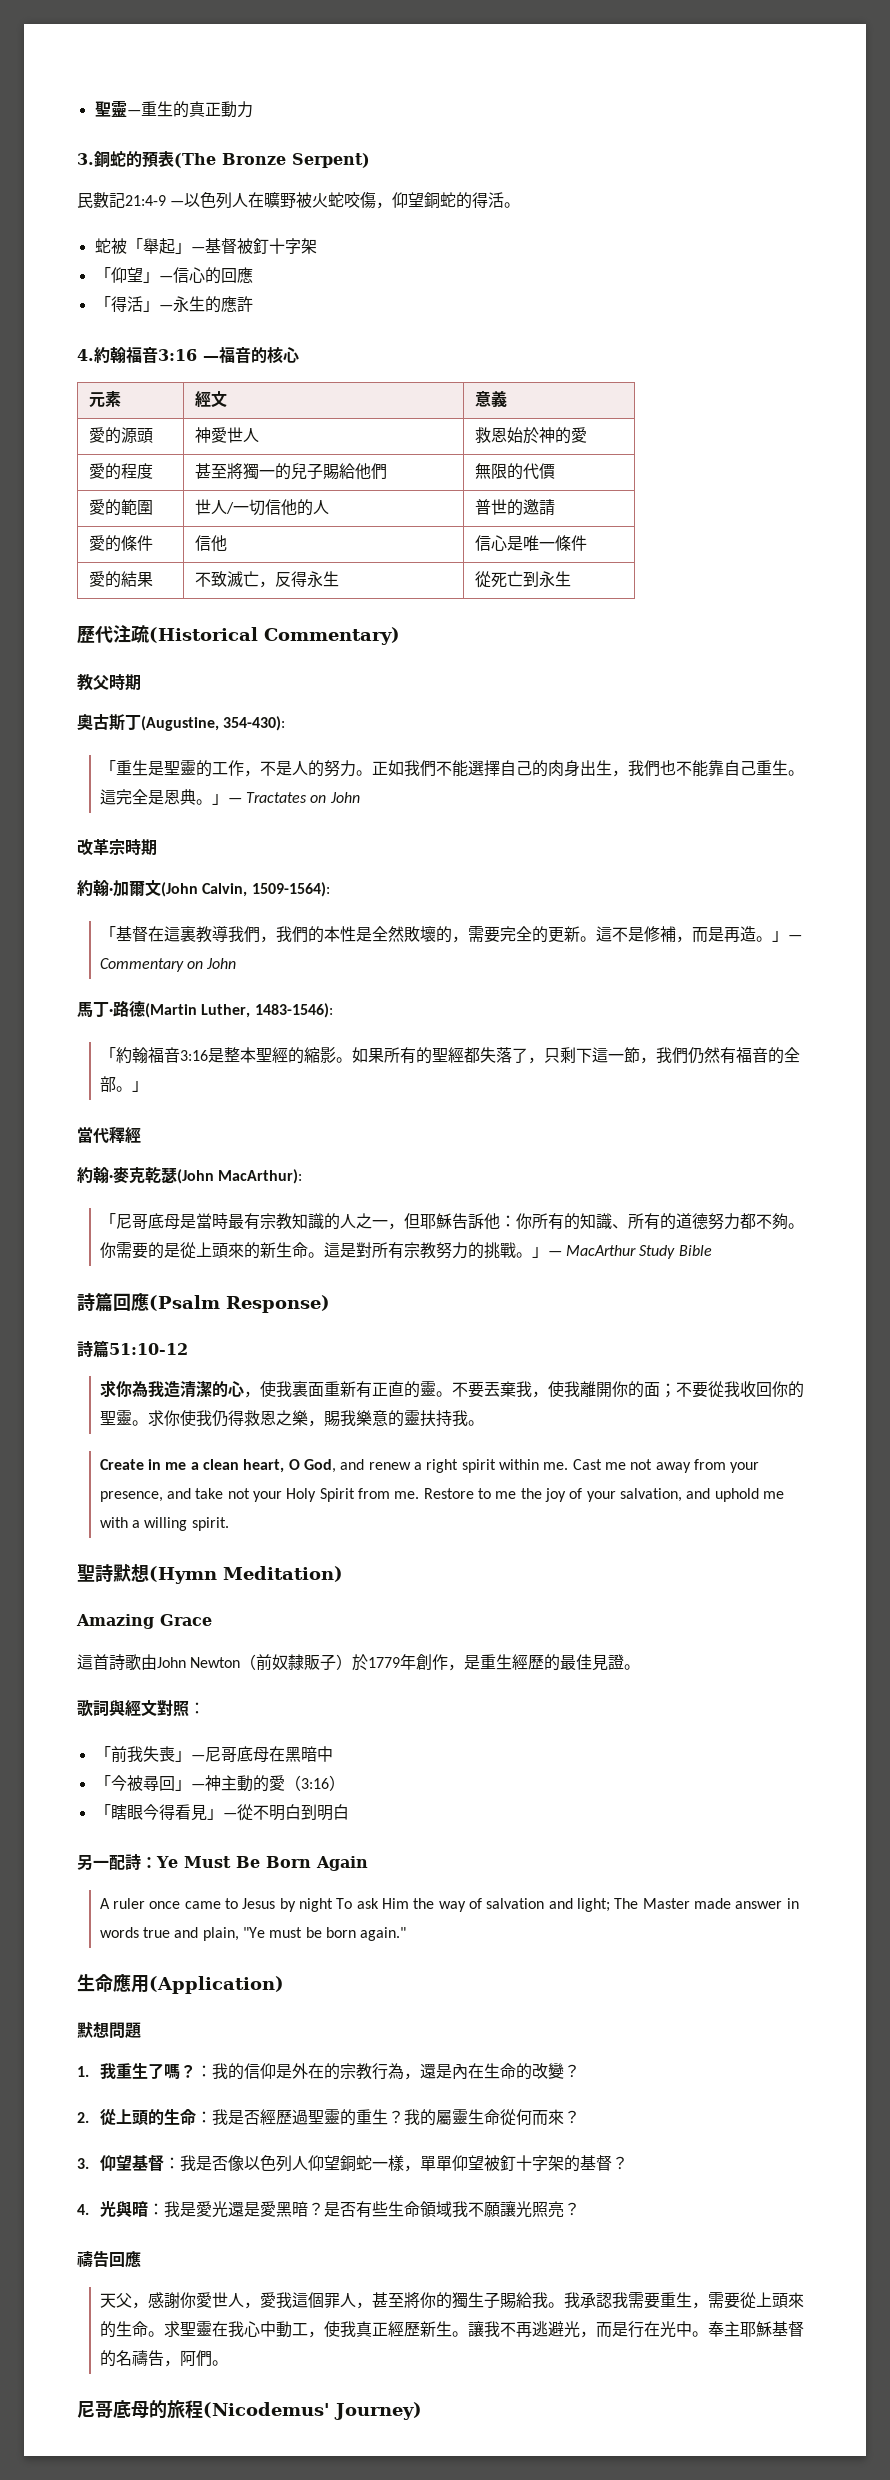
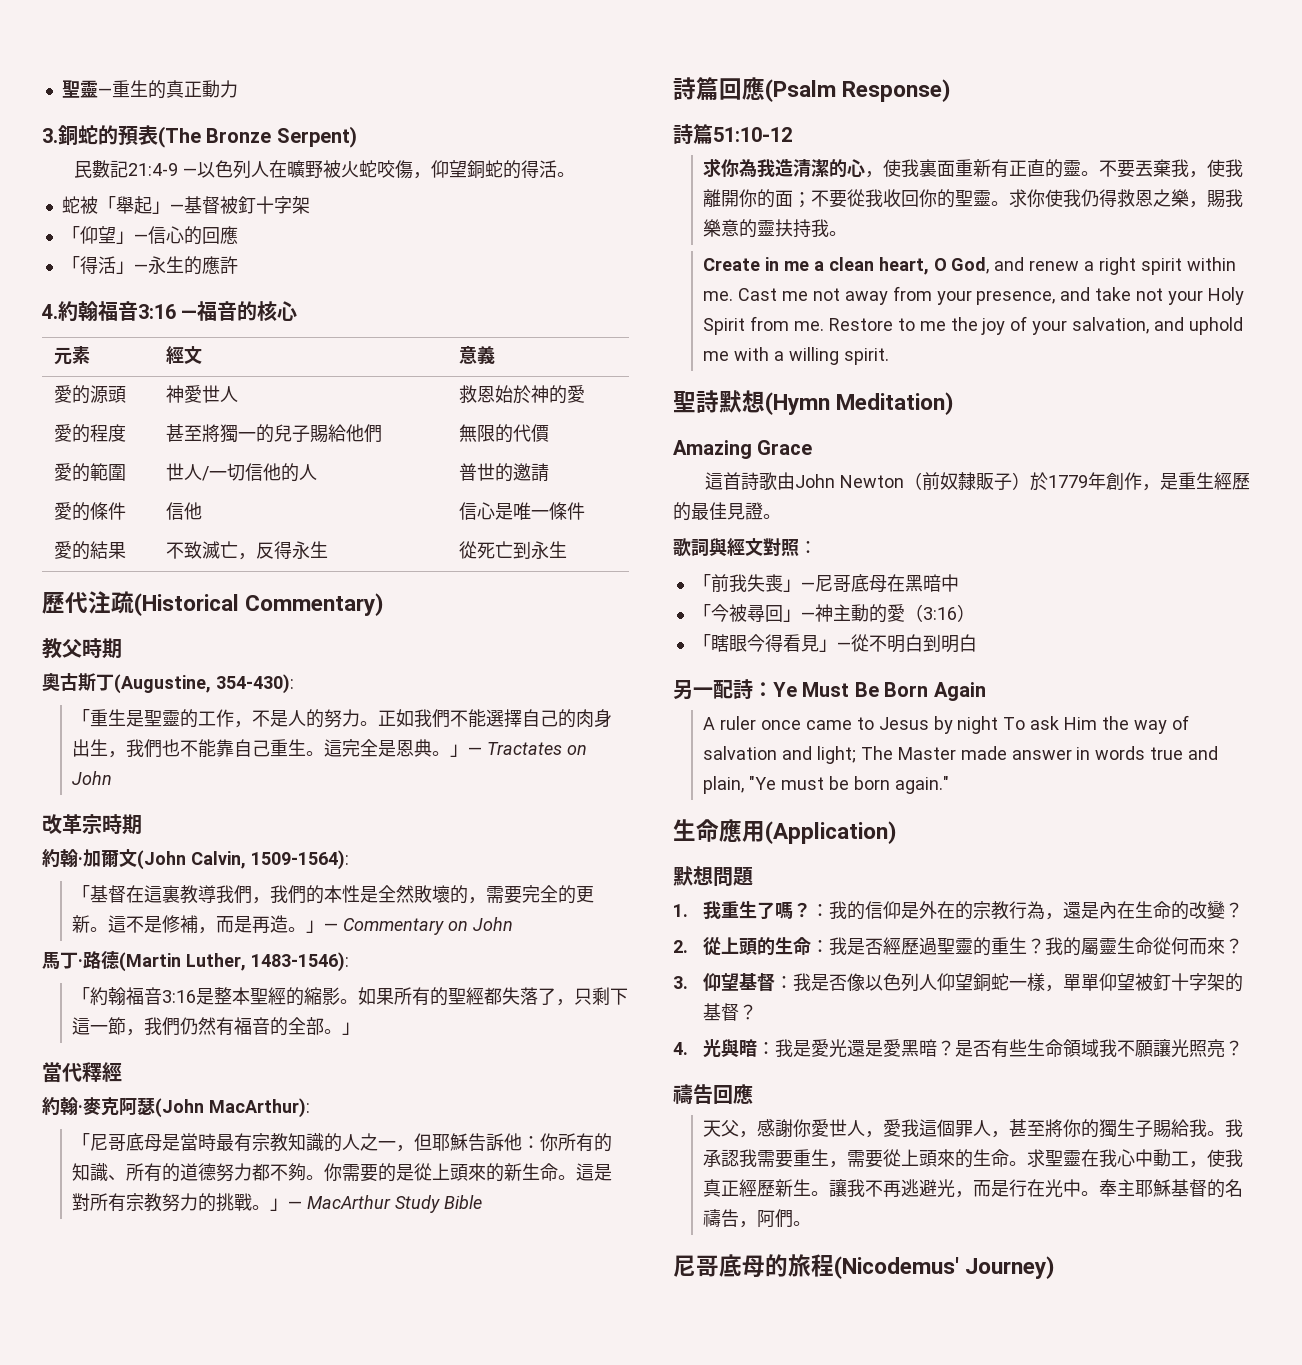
- 約翰·麥克乾瑟(John MacArthur):
+ 約翰·麥克阿瑟(John MacArthur):

